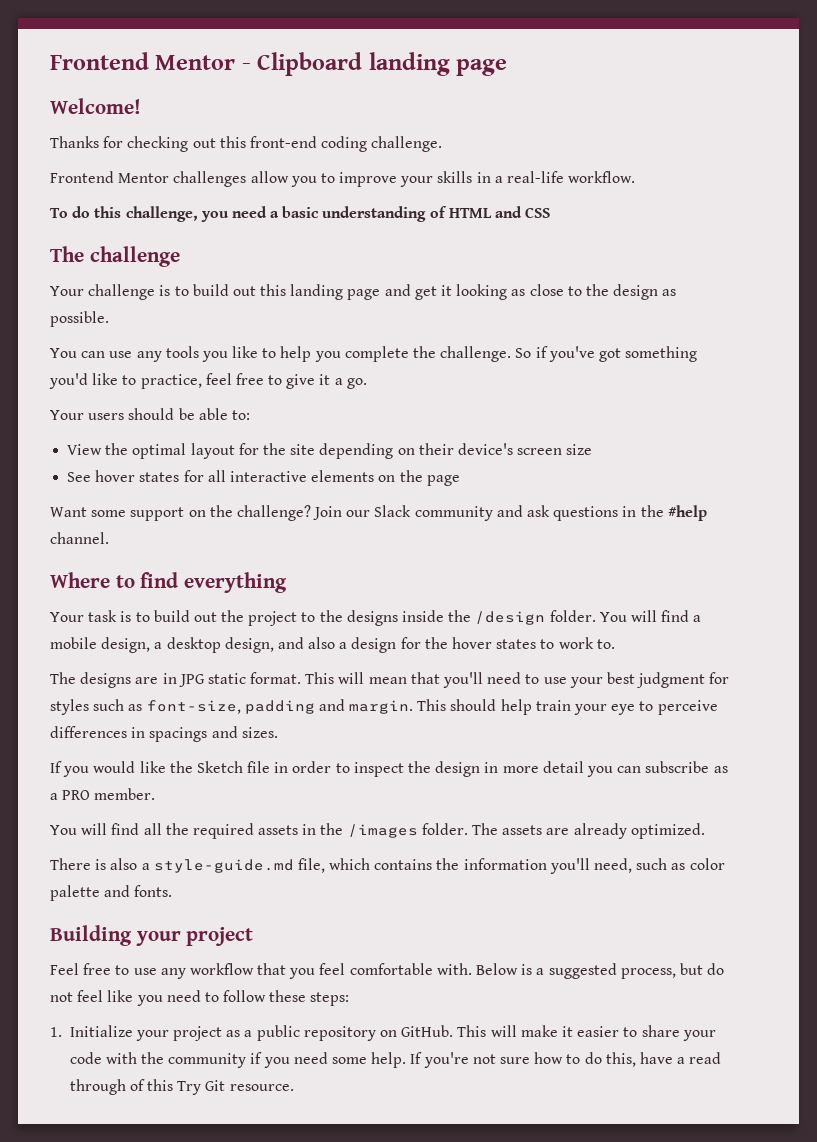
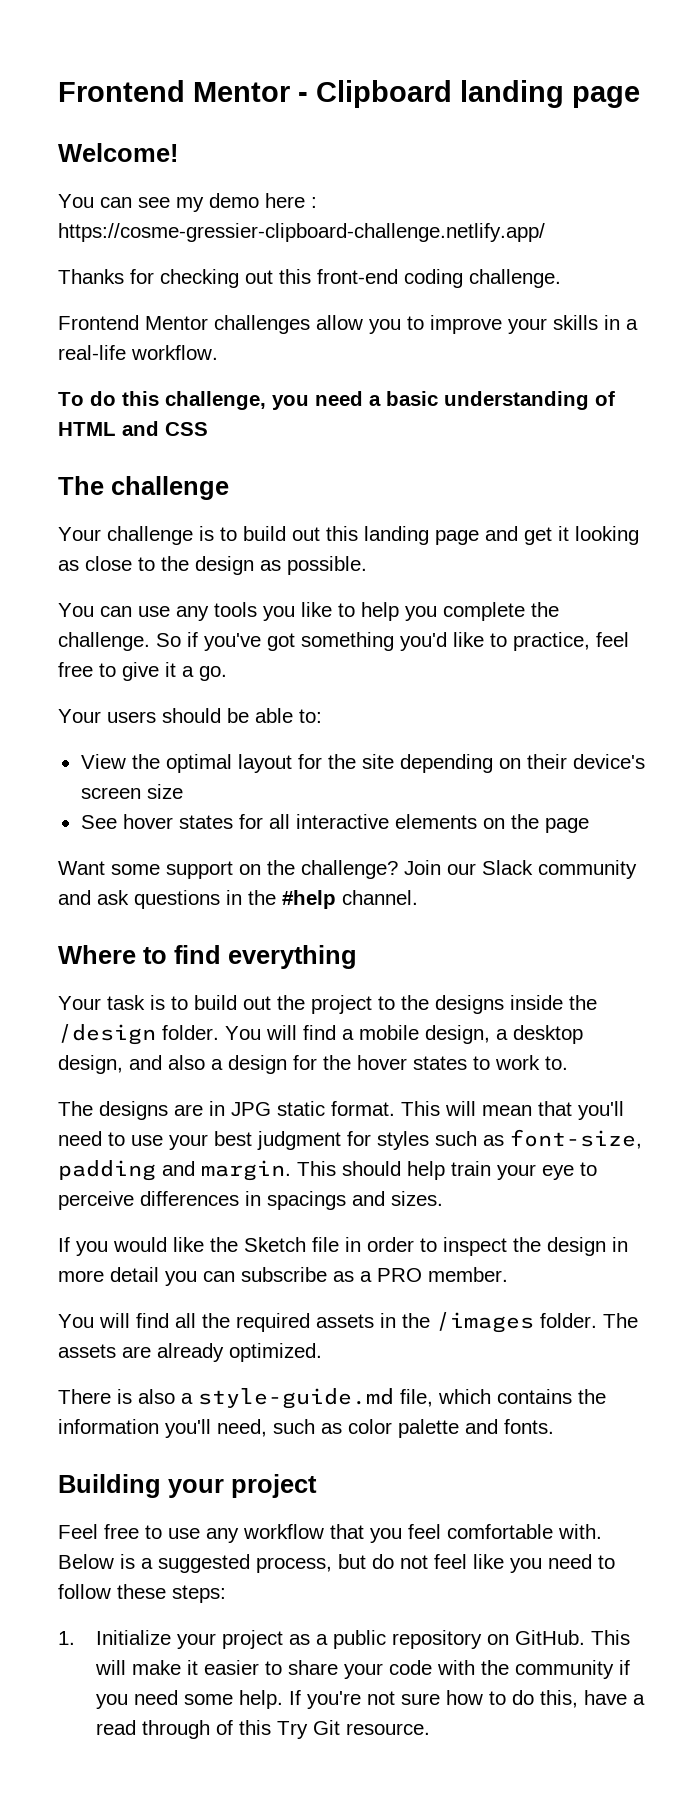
+ You can see my demo here : https://cosme-gressier-clipboard-challenge.netlify.app/

